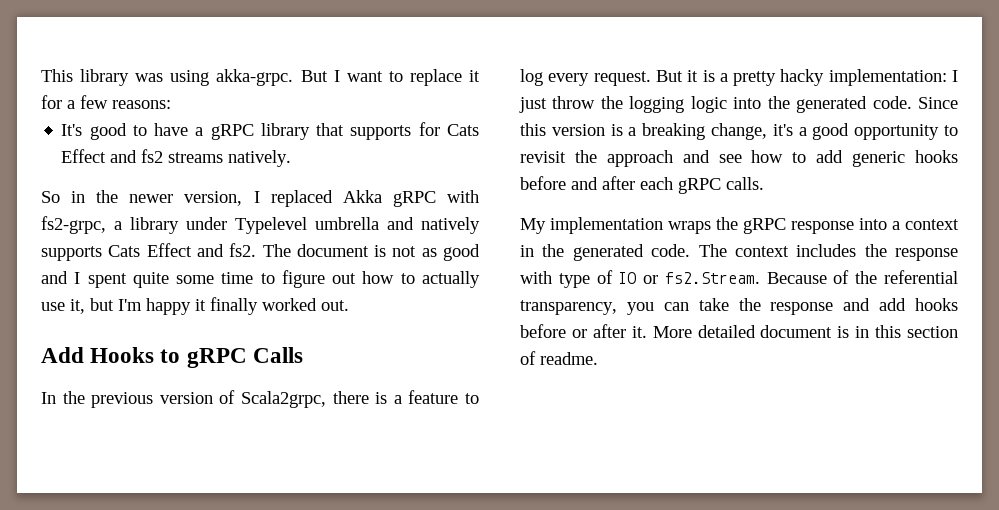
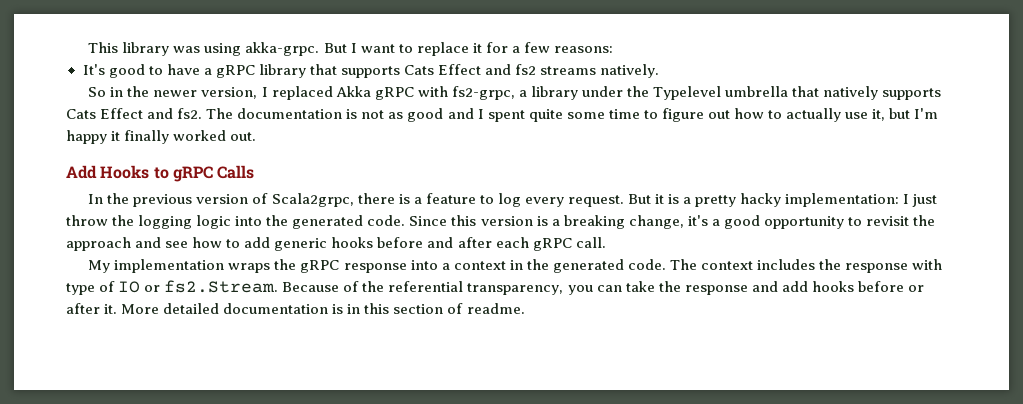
- It's good to have a gRPC library that supports for Cats Effect and fs2 streams natively.
+ It's good to have a gRPC library that supports Cats Effect and fs2 streams natively.
- So in the newer version, I replaced Akka gRPC with fs2-grpc, a library under Typelevel umbrella and natively supports Cats Effect and fs2.
+ So in the newer version, I replaced Akka gRPC with fs2-grpc, a library under the Typelevel umbrella that natively supports Cats Effect and fs2.
- The document is not as good and I spent quite some time to figure out how to actually use it, but I'm happy it finally worked out.
+ The documentation is not as good and I spent quite some time to figure out how to actually use it, but I'm happy it finally worked out.
- Since this version is a breaking change, it's a good opportunity to revisit the approach and see how to add generic hooks before and after each gRPC calls.
+ Since this version is a breaking change, it's a good opportunity to revisit the approach and see how to add generic hooks before and after each gRPC call.
- More detailed document is in this section of readme.
+ More detailed documentation is in this section of readme.

